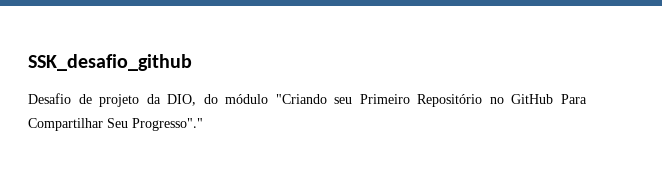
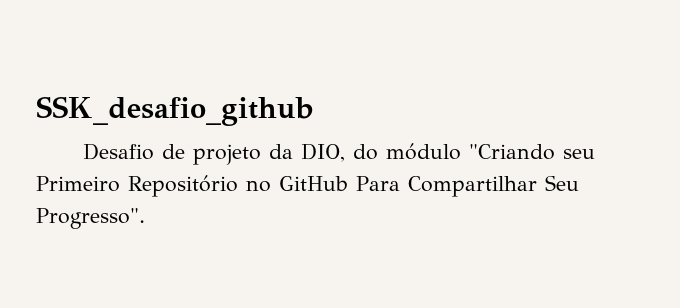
- Desafio de projeto da DIO, do módulo "Criando seu Primeiro Repositório no GitHub Para Compartilhar Seu Progresso"."
+ Desafio de projeto da DIO, do módulo "Criando seu Primeiro Repositório no GitHub Para Compartilhar Seu Progresso".

